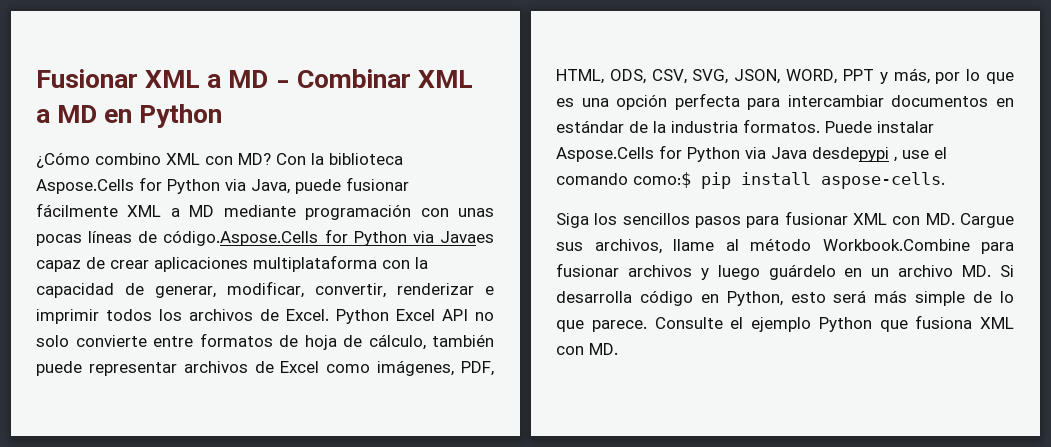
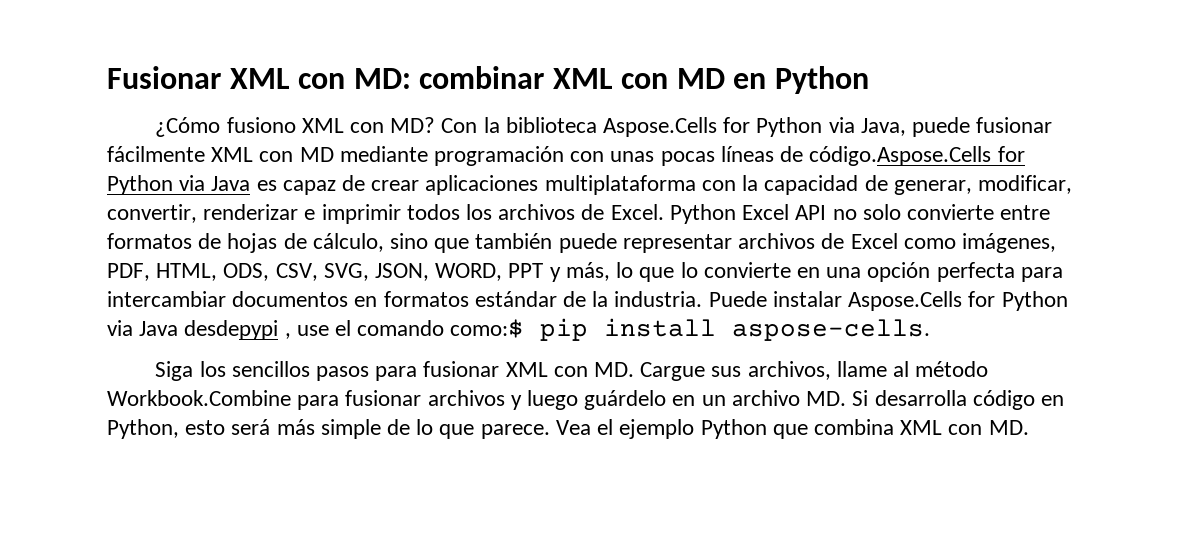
- Fusionar XML a MD - Combinar XML a MD en Python
+ Fusionar XML con MD: combinar XML con MD en Python
- ¿Cómo combino XML con MD?
+ ¿Cómo fusiono XML con MD?
- Con la biblioteca Aspose.Cells for Python via Java, puede fusionar fácilmente XML a MD mediante programación con unas pocas líneas de código.Aspose.Cells for Python via Javaes capaz de crear aplicaciones multiplataforma con la capacidad de generar, modificar, convertir, renderizar e imprimir todos los archivos de Excel.
+ Con la biblioteca Aspose.Cells for Python via Java, puede fusionar fácilmente XML con MD mediante programación con unas pocas líneas de código.Aspose.Cells for Python via Java es capaz de crear aplicaciones multiplataforma con la capacidad de generar, modificar, convertir, renderizar e imprimir todos los archivos de Excel.
- Python Excel API no solo convierte entre formatos de hoja de cálculo, también puede representar archivos de Excel como imágenes, PDF, HTML, ODS, CSV, SVG, JSON, WORD, PPT y más, por lo que es una opción perfecta para intercambiar documentos en estándar de la industria formatos.
+ Python Excel API no solo convierte entre formatos de hojas de cálculo, sino que también puede representar archivos de Excel como imágenes, PDF, HTML, ODS, CSV, SVG, JSON, WORD, PPT y más, lo que lo convierte en una opción perfecta para intercambiar documentos en formatos estándar de la industria.
- Consulte el ejemplo Python que fusiona XML con MD.
+ Vea el ejemplo Python que combina XML con MD.

